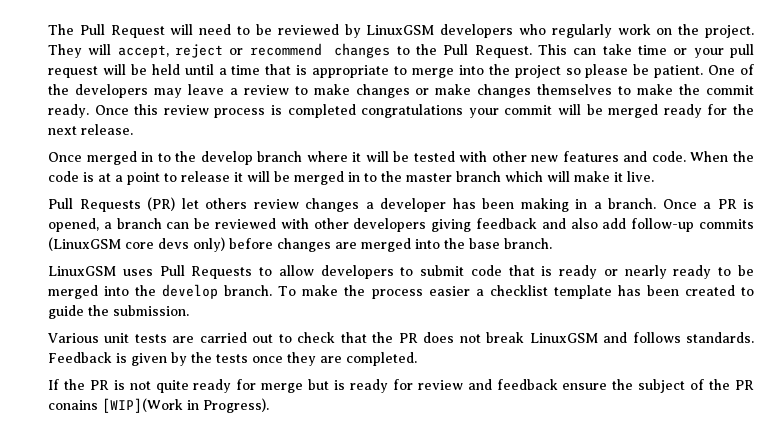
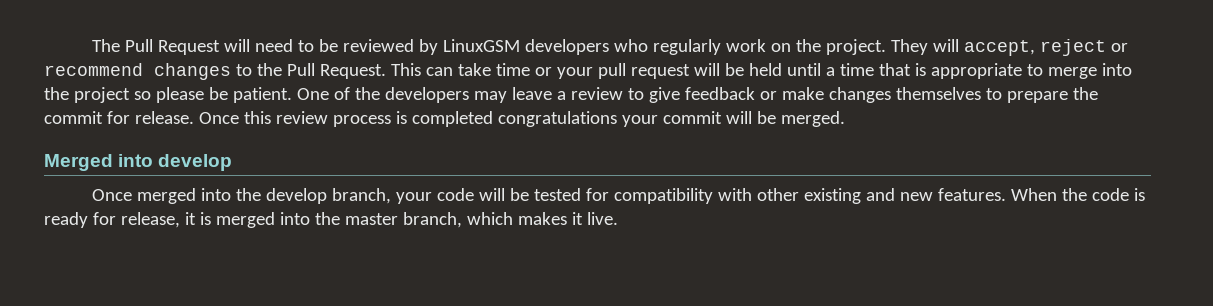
- One of the developers may leave a review to make changes or make changes themselves to make the commit ready.
+ One of the developers may leave a review to give feedback or make changes themselves to prepare the commit for release.
- Once this review process is completed congratulations your commit will be merged ready for the next release.
- Once merged in to the develop branch where it will be tested with other new features and code. When the code is at a point to release it will be merged in to the master branch which will make it live.
- Pull Requests (PR) let others review changes a developer has been making in a branch. Once a PR is opened, a branch can be reviewed with other developers giving feedback and also add follow-up commits (LinuxGSM core devs only) before changes are merged into the base branch.
- LinuxGSM uses Pull Requests to allow developers to submit code that is ready or nearly ready to be merged into the develop branch. To make the process easier a checklist template has been created to guide the submission.
- Various unit tests are carried out to check that the PR does not break LinuxGSM and follows standards. Feedback is given by the tests once they are completed.
- If the PR is not quite ready for merge but is ready for review and feedback ensure the subject of the PR conains [WIP](Work in Progress).
+ Once this review process is completed congratulations your commit will be merged.
+ Merged into develop
+ Once merged into the develop branch, your code will be tested for compatibility with other existing and new features. When the code is ready for release, it is merged into the master branch, which makes it live.

